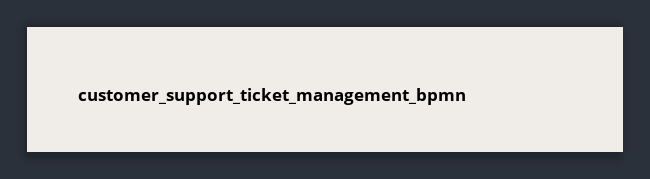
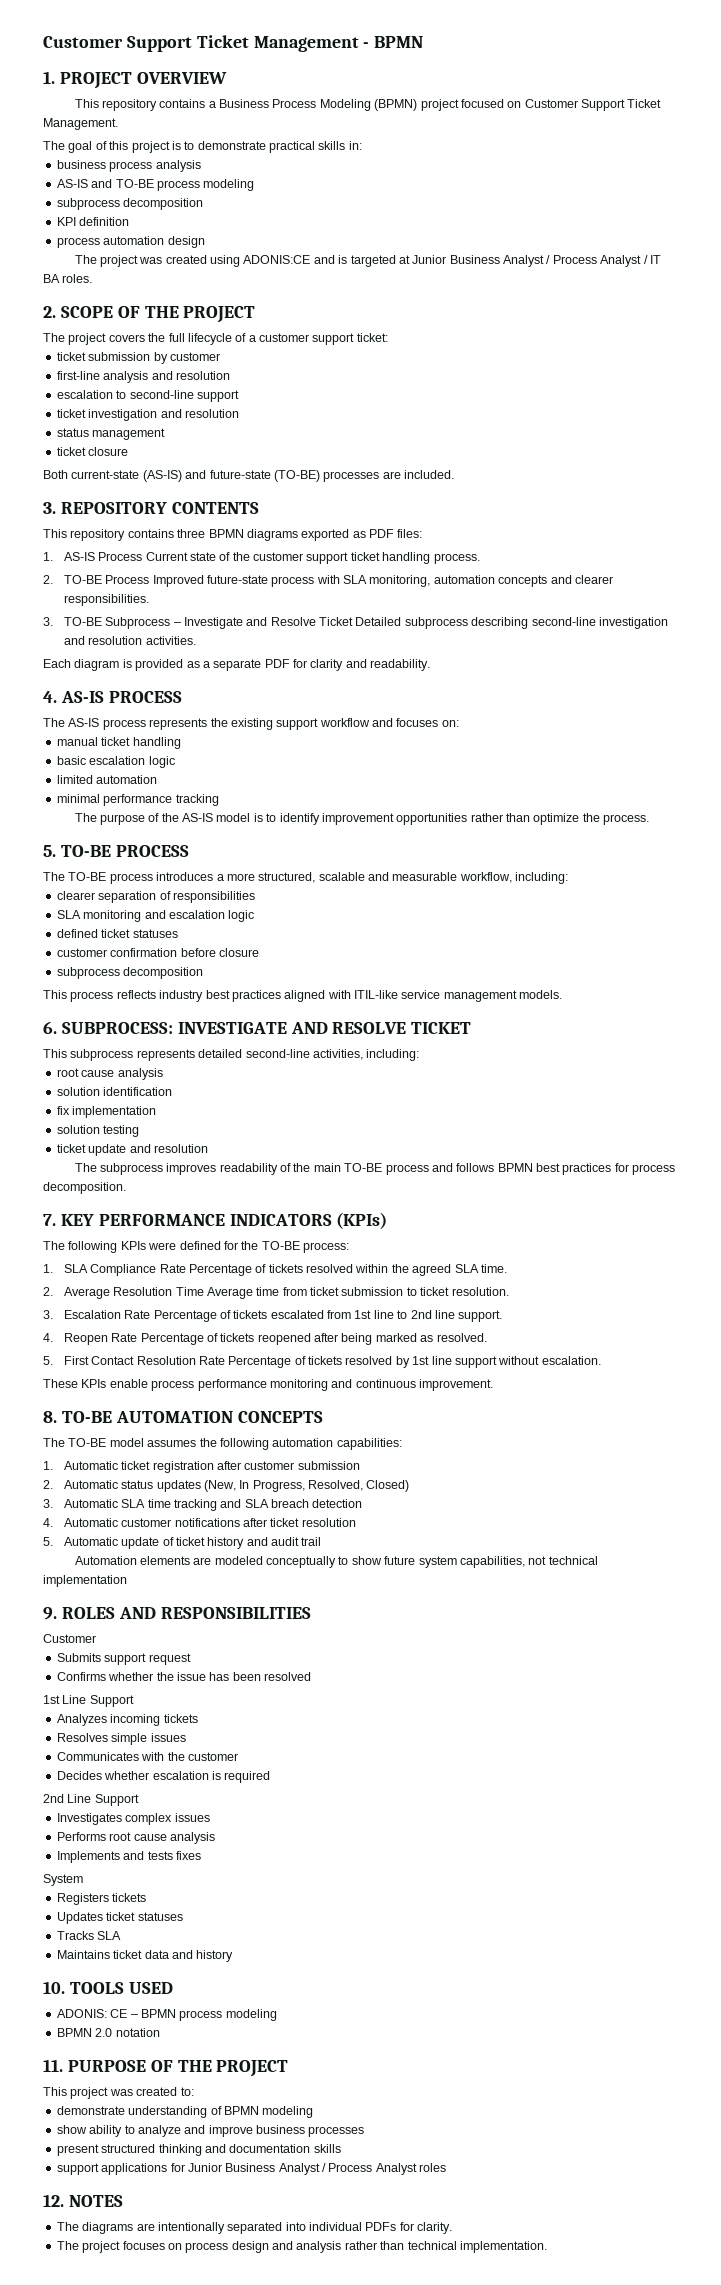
- customer_support_ticket_management_bpmn
+ Customer Support Ticket Management - BPMN
+ 1. PROJECT OVERVIEW
+ This repository contains a Business Process Modeling (BPMN) project focused on Customer Support Ticket Management.
+ The goal of this project is to demonstrate practical skills in:
+ business process analysis
+ AS-IS and TO-BE process modeling
+ subprocess decomposition
+ KPI definition
+ process automation design
+ The project was created using ADONIS:CE and is targeted at Junior Business Analyst / Process Analyst / IT BA roles.
+ 2. SCOPE OF THE PROJECT
+ The project covers the full lifecycle of a customer support ticket:
+ ticket submission by customer
+ first-line analysis and resolution
+ escalation to second-line support
+ ticket investigation and resolution
+ status management
+ ticket closure
+ Both current-state (AS-IS) and future-state (TO-BE) processes are included.
+ 3. REPOSITORY CONTENTS
+ This repository contains three BPMN diagrams exported as PDF files:
+ 1. AS-IS Process Current state of the customer support ticket handling process.
+ 2. TO-BE Process Improved future-state process with SLA monitoring, automation concepts and clearer responsibilities.
+ 3. TO-BE Subprocess – Investigate and Resolve Ticket Detailed subprocess describing second-line investigation and resolution activities.
+ Each diagram is provided as a separate PDF for clarity and readability.
+ 4. AS-IS PROCESS
+ The AS-IS process represents the existing support workflow and focuses on:
+ manual ticket handling
+ basic escalation logic
+ limited automation
+ minimal performance tracking
+ The purpose of the AS-IS model is to identify improvement opportunities rather than optimize the process.
+ 5. TO-BE PROCESS
+ The TO-BE process introduces a more structured, scalable and measurable workflow, including:
+ clearer separation of responsibilities
+ SLA monitoring and escalation logic
+ defined ticket statuses
+ customer confirmation before closure
+ subprocess decomposition
+ This process reflects industry best practices aligned with ITIL-like service management models.
+ 6. SUBPROCESS: INVESTIGATE AND RESOLVE TICKET
+ This subprocess represents detailed second-line activities, including:
+ root cause analysis
+ solution identification
+ fix implementation
+ solution testing
+ ticket update and resolution
+ The subprocess improves readability of the main TO-BE process and follows BPMN best practices for process decomposition.
+ 7. KEY PERFORMANCE INDICATORS (KPIs)
+ The following KPIs were defined for the TO-BE process:
+ 1. SLA Compliance Rate Percentage of tickets resolved within the agreed SLA time.
+ 2. Average Resolution Time Average time from ticket submission to ticket resolution.
+ 3. Escalation Rate Percentage of tickets escalated from 1st line to 2nd line support.
+ 4. Reopen Rate Percentage of tickets reopened after being marked as resolved.
+ 5. First Contact Resolution Rate Percentage of tickets resolved by 1st line support without escalation.
+ These KPIs enable process performance monitoring and continuous improvement.
+ 8. TO-BE AUTOMATION CONCEPTS
+ The TO-BE model assumes the following automation capabilities:
+ 1. Automatic ticket registration after customer submission
+ 2. Automatic status updates (New, In Progress, Resolved, Closed)
+ 3. Automatic SLA time tracking and SLA breach detection
+ 4. Automatic customer notifications after ticket resolution
+ 5. Automatic update of ticket history and audit trail
+ Automation elements are modeled conceptually to show future system capabilities, not technical implementation
+ 9. ROLES AND RESPONSIBILITIES
+ Customer
+ Submits support request
+ Confirms whether the issue has been resolved
+ 1st Line Support
+ Analyzes incoming tickets
+ Resolves simple issues
+ Communicates with the customer
+ Decides whether escalation is required
+ 2nd Line Support
+ Investigates complex issues
+ Performs root cause analysis
+ Implements and tests fixes
+ System
+ Registers tickets
+ Updates ticket statuses
+ Tracks SLA
+ Maintains ticket data and history
+ 10. TOOLS USED
+ ADONIS: CE – BPMN process modeling
+ BPMN 2.0 notation
+ 11. PURPOSE OF THE PROJECT
+ This project was created to:
+ demonstrate understanding of BPMN modeling
+ show ability to analyze and improve business processes
+ present structured thinking and documentation skills
+ support applications for Junior Business Analyst / Process Analyst roles
+ 12. NOTES
+ The diagrams are intentionally separated into individual PDFs for clarity.
+ The project focuses on process design and analysis rather than technical implementation.

